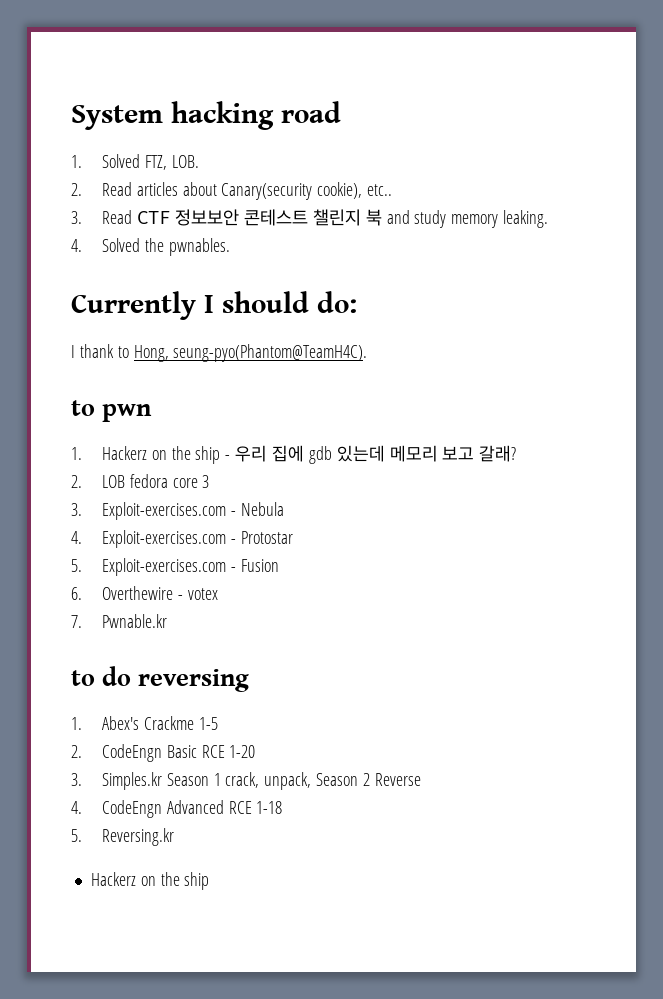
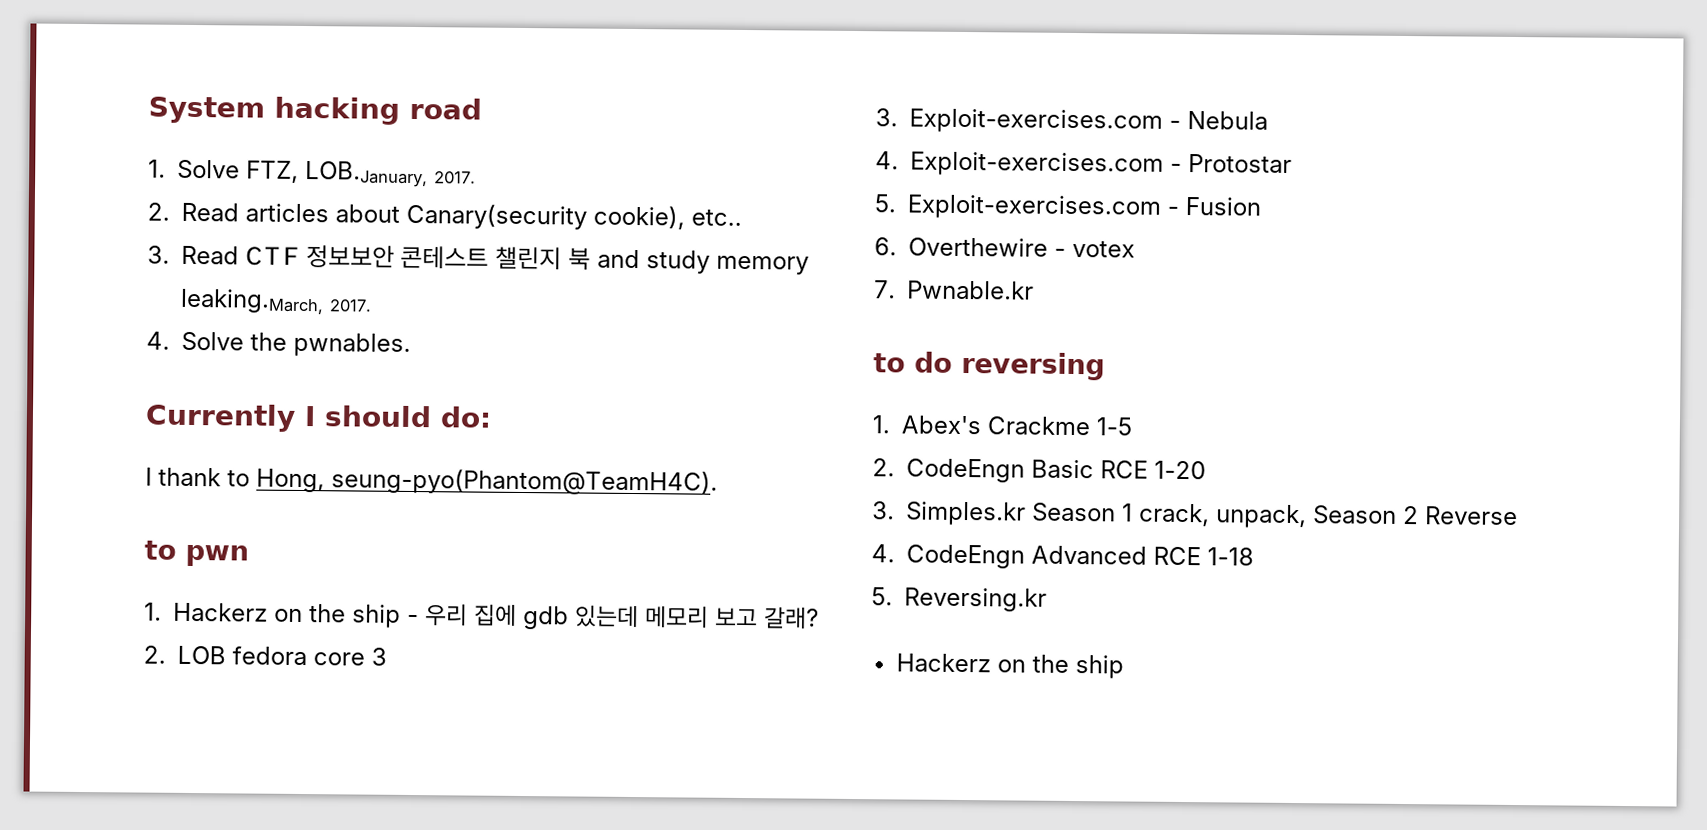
- 1. Solved FTZ, LOB.
+ 1. Solve FTZ, LOB.January, 2017.
- 3. Read CTF 정보보안 콘테스트 챌린지 북 and study memory leaking.
- 4. Solved the pwnables.
+ 3. Read CTF 정보보안 콘테스트 챌린지 북 and study memory leaking.March, 2017.
+ 4. Solve the pwnables.

